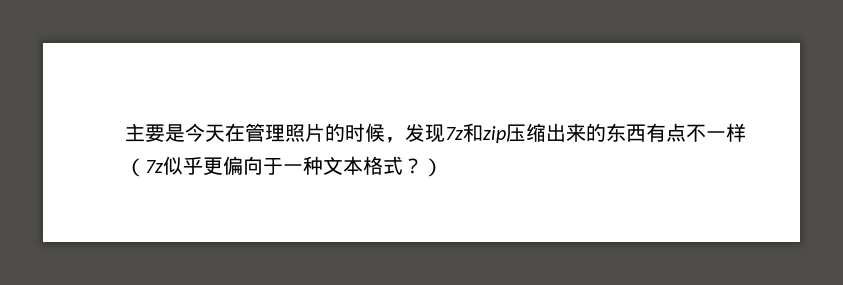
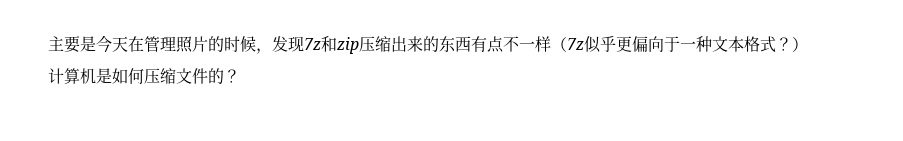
+ 计算机是如何压缩文件的？

